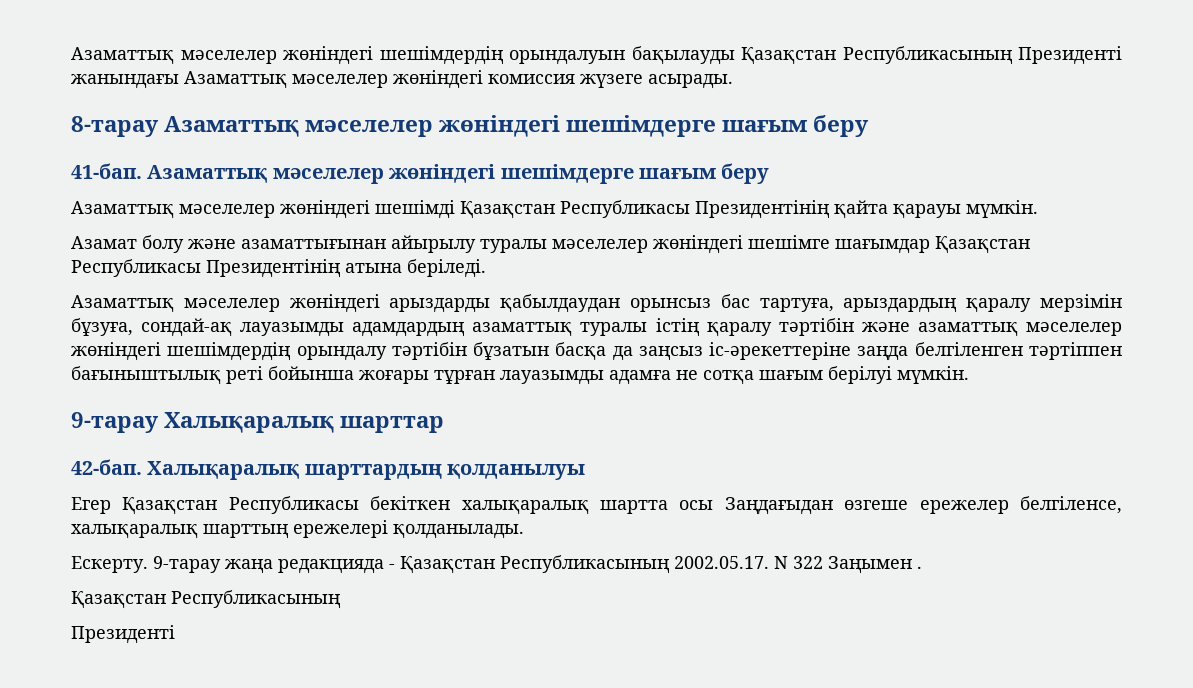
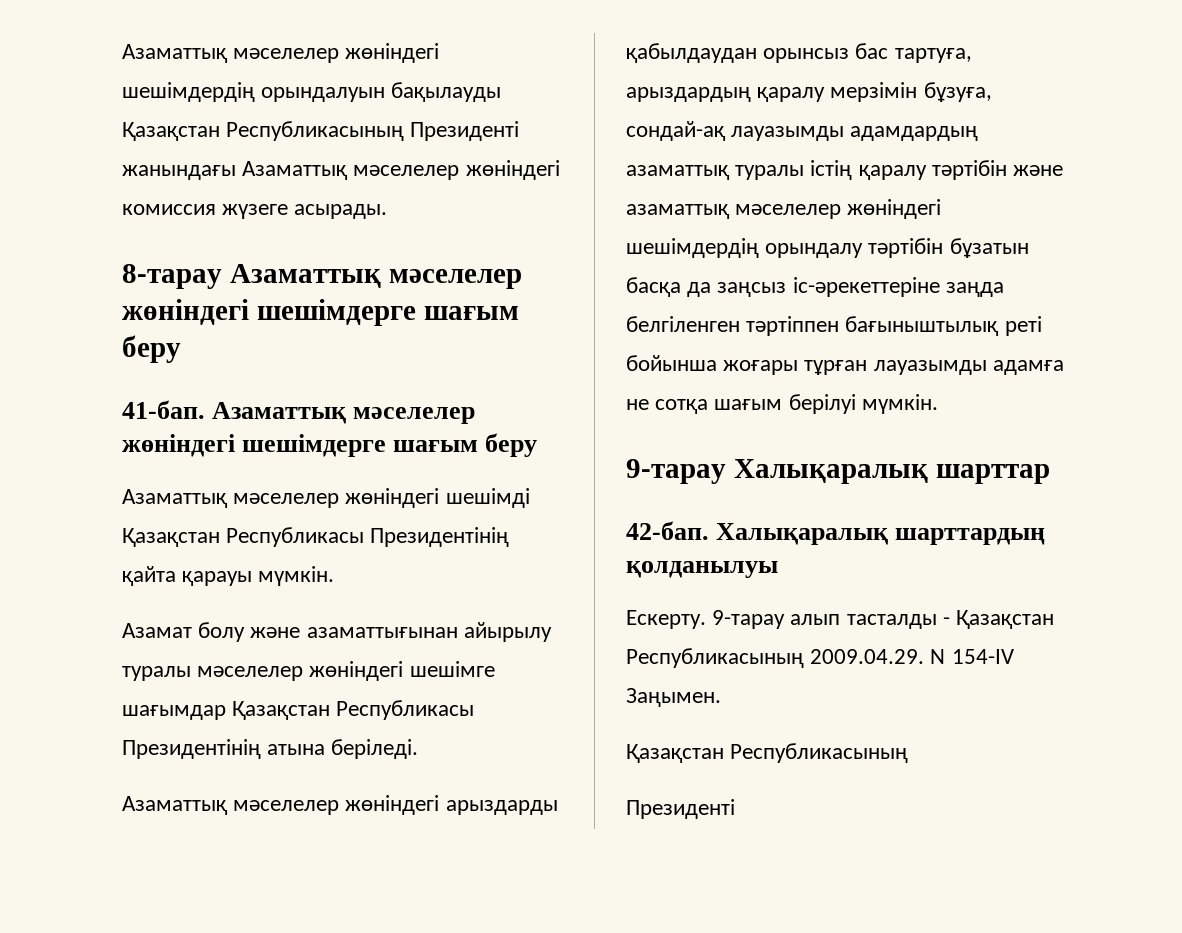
- Егер Қазақстан Республикасы бекіткен халықаралық шартта осы Заңдағыдан өзгеше ережелер белгіленсе, халықаралық шарттың ережелері қолданылады.
- 9-тарау жаңа редакцияда - Қазақстан Республикасының 2002.05.17. N 322 Заңымен .
+ 9-тарау алып тасталды - Қазақстан Республикасының 2009.04.29. N 154-IV Заңымен.

